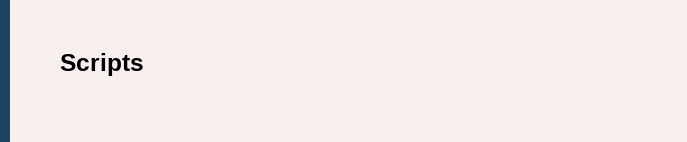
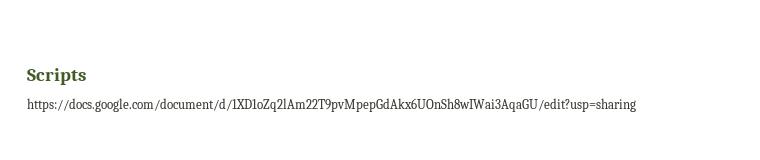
+ https://docs.google.com/document/d/1XD1oZq2lAm22T9pvMpepGdAkx6UOnSh8wIWai3AqaGU/edit?usp=sharing

